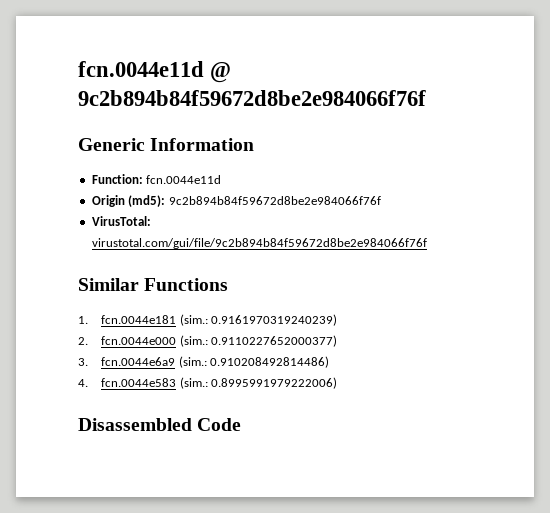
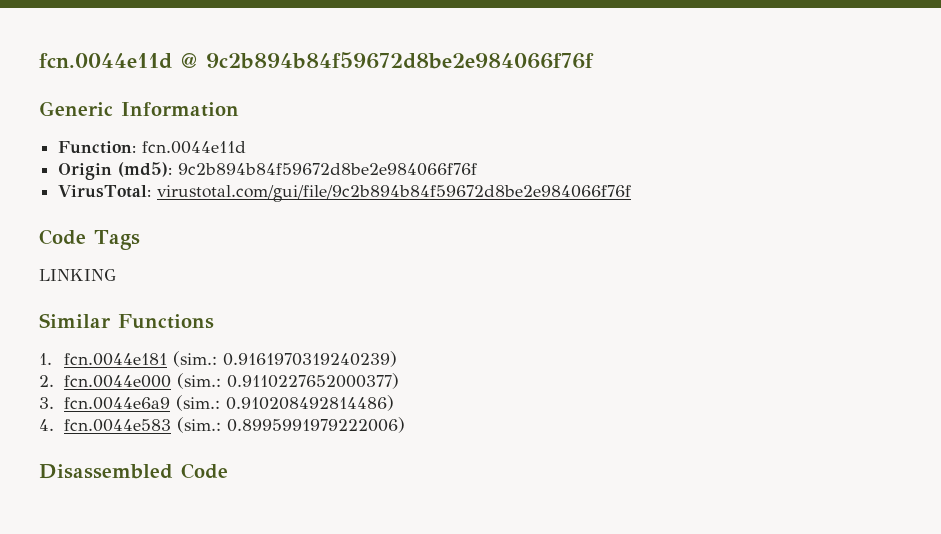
+ Code Tags
+ LINKING

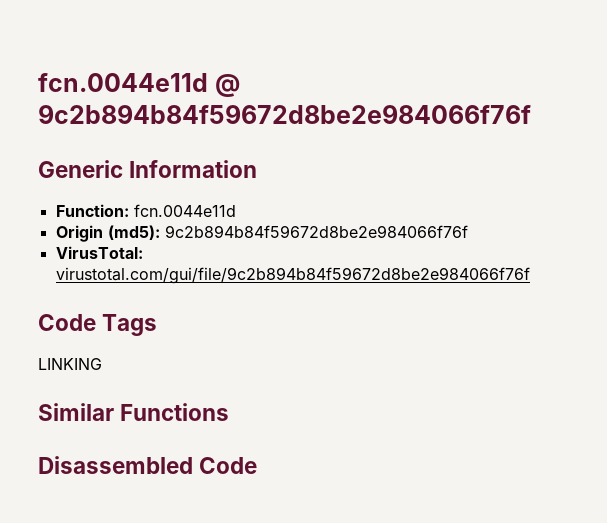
- 1. fcn.0044e181 (sim.: 0.9161970319240239)
- 2. fcn.0044e000 (sim.: 0.9110227652000377)
- 3. fcn.0044e6a9 (sim.: 0.910208492814486)
- 4. fcn.0044e583 (sim.: 0.8995991979222006)

